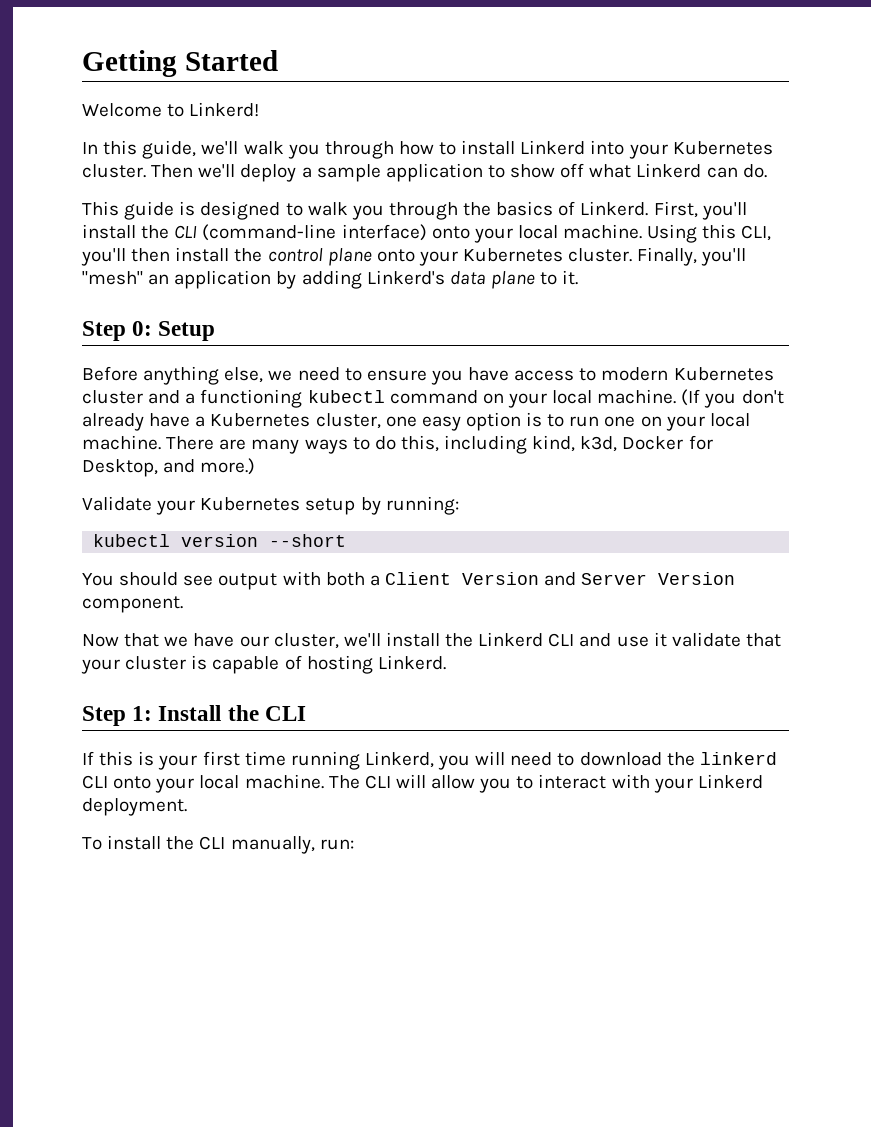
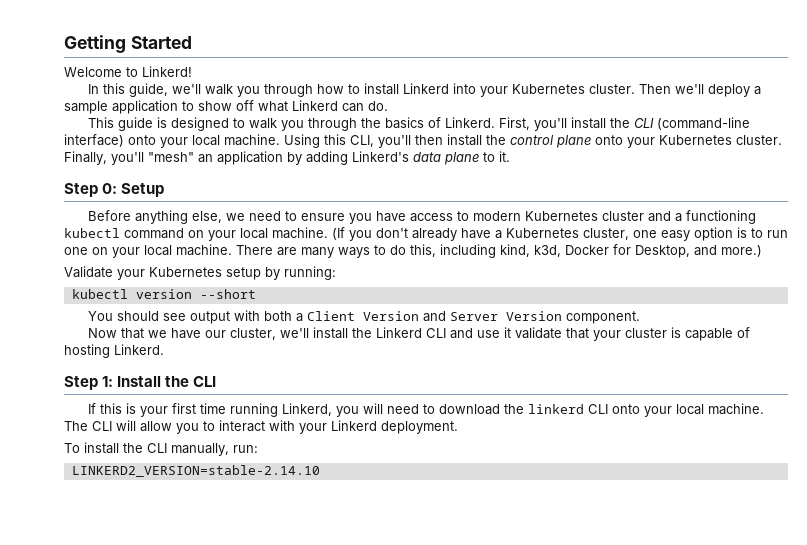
+ LINKERD2_VERSION=stable-2.14.10

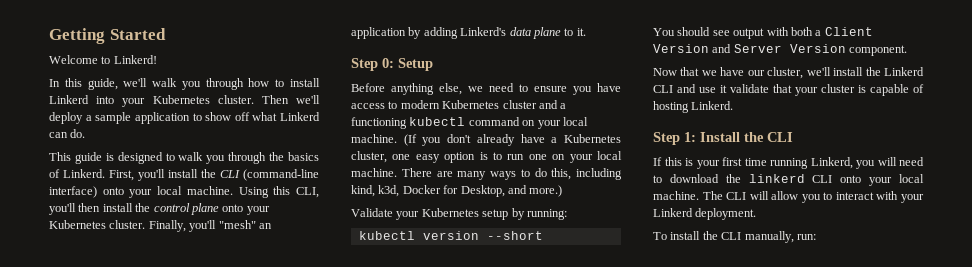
- LINKERD2_VERSION=stable-2.14.10

